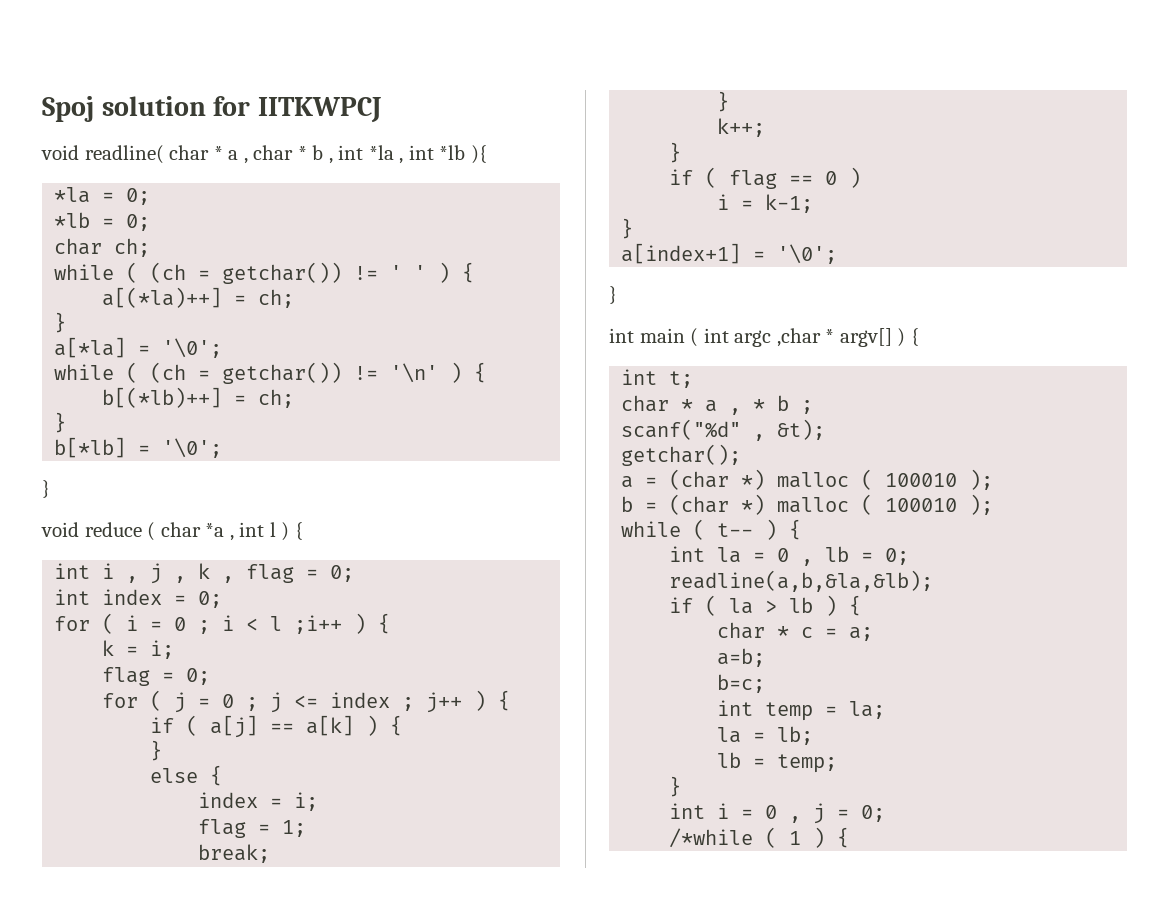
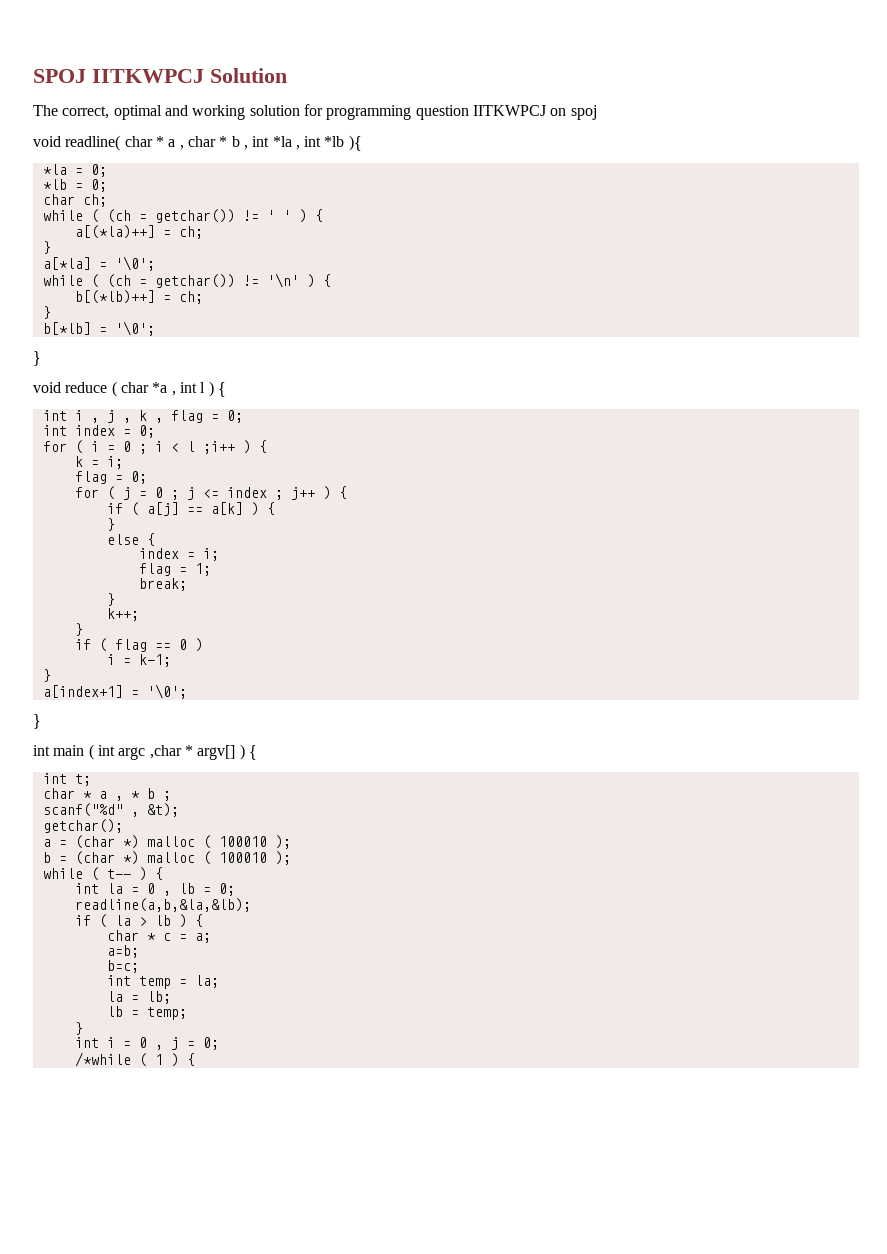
- Spoj solution for IITKWPCJ
+ SPOJ IITKWPCJ Solution
+ The correct, optimal and working solution for programming question IITKWPCJ on spoj

